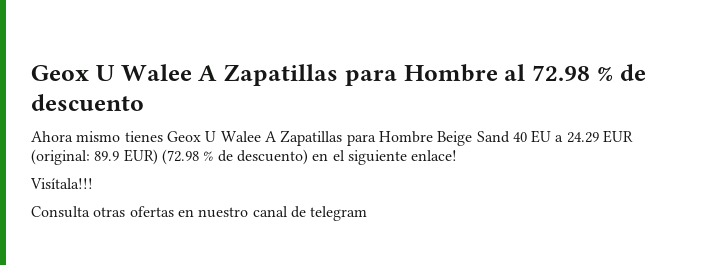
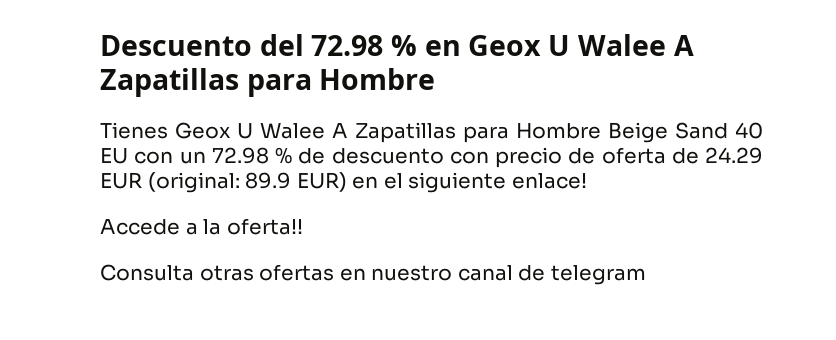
- Geox U Walee A Zapatillas para Hombre al 72.98 % de descuento
- Ahora mismo tienes Geox U Walee A Zapatillas para Hombre Beige Sand 40 EU a 24.29 EUR (original: 89.9 EUR) (72.98 % de descuento) en el siguiente enlace!
+ Descuento del 72.98 % en Geox U Walee A Zapatillas para Hombre
+ Tienes Geox U Walee A Zapatillas para Hombre Beige Sand 40 EU con un 72.98 % de descuento con precio de oferta de 24.29 EUR (original: 89.9 EUR) en el siguiente enlace!
- Visítala!!!
+ Accede a la oferta!!

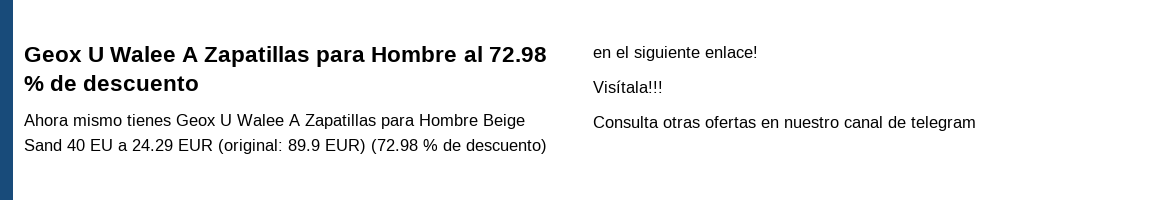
- Descuento del 72.98 % en Geox U Walee A Zapatillas para Hombre
- Tienes Geox U Walee A Zapatillas para Hombre Beige Sand 40 EU con un 72.98 % de descuento con precio de oferta de 24.29 EUR (original: 89.9 EUR) en el siguiente enlace!
+ Geox U Walee A Zapatillas para Hombre al 72.98 % de descuento
+ Ahora mismo tienes Geox U Walee A Zapatillas para Hombre Beige Sand 40 EU a 24.29 EUR (original: 89.9 EUR) (72.98 % de descuento) en el siguiente enlace!
- Accede a la oferta!!
+ Visítala!!!

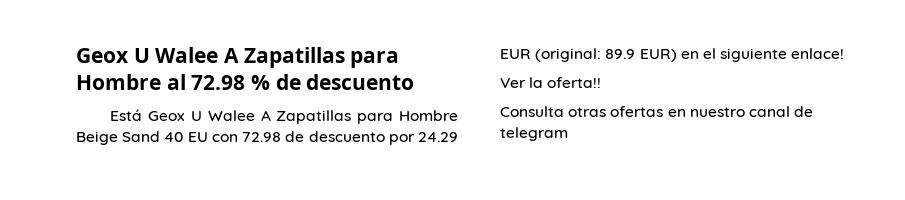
- Ahora mismo tienes Geox U Walee A Zapatillas para Hombre Beige Sand 40 EU a 24.29 EUR (original: 89.9 EUR) (72.98 % de descuento) en el siguiente enlace!
+ Está Geox U Walee A Zapatillas para Hombre Beige Sand 40 EU con 72.98 de descuento por 24.29 EUR (original: 89.9 EUR) en el siguiente enlace!
- Visítala!!!
+ Ver la oferta!!

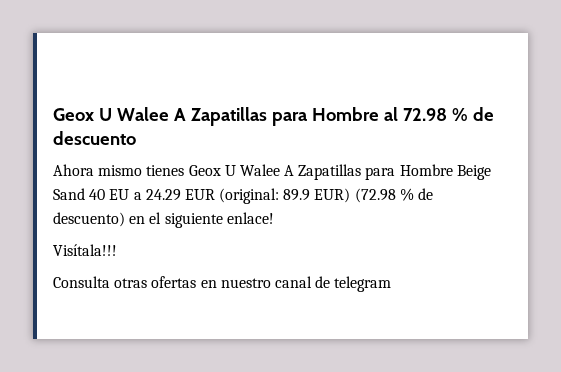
- Está Geox U Walee A Zapatillas para Hombre Beige Sand 40 EU con 72.98 de descuento por 24.29 EUR (original: 89.9 EUR) en el siguiente enlace!
+ Ahora mismo tienes Geox U Walee A Zapatillas para Hombre Beige Sand 40 EU a 24.29 EUR (original: 89.9 EUR) (72.98 % de descuento) en el siguiente enlace!
- Ver la oferta!!
+ Visítala!!!

